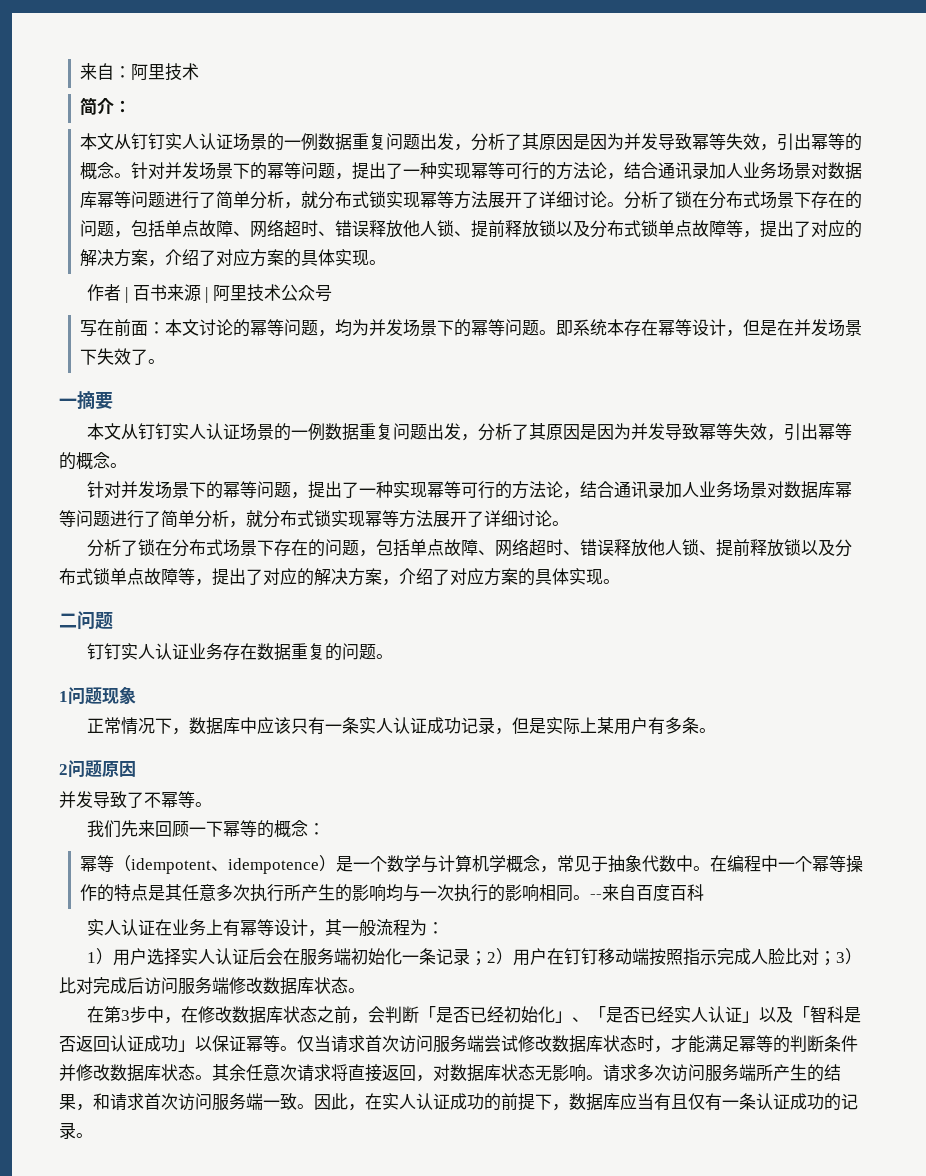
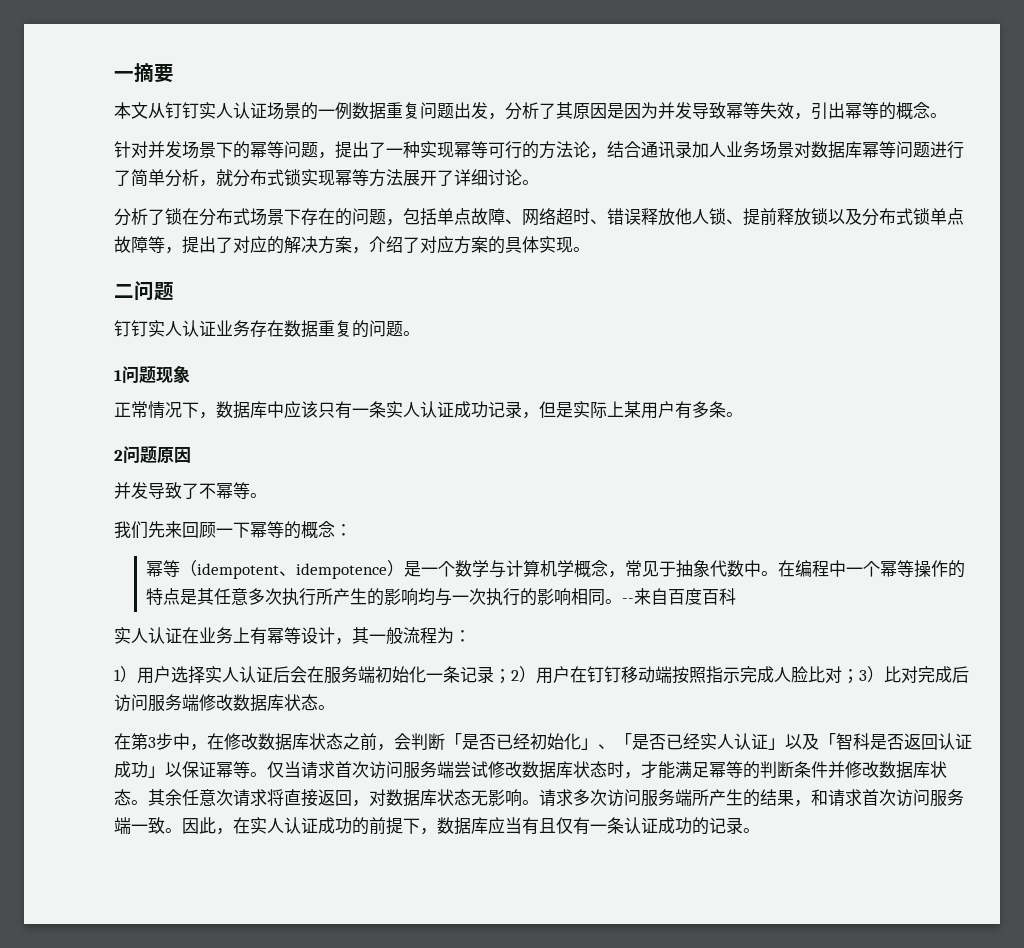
- 来自：阿里技术
- 简介：
- 本文从钉钉实人认证场景的一例数据重复问题出发，分析了其原因是因为并发导致幂等失效，引出幂等的概念。针对并发场景下的幂等问题，提出了一种实现幂等可行的方法论，结合通讯录加人业务场景对数据库幂等问题进行了简单分析，就分布式锁实现幂等方法展开了详细讨论。分析了锁在分布式场景下存在的问题，包括单点故障、网络超时、错误释放他人锁、提前释放锁以及分布式锁单点故障等，提出了对应的解决方案，介绍了对应方案的具体实现。
- 作者 | 百书来源 | 阿里技术公众号
- 写在前面：本文讨论的幂等问题，均为并发场景下的幂等问题。即系统本存在幂等设计，但是在并发场景下失效了。

